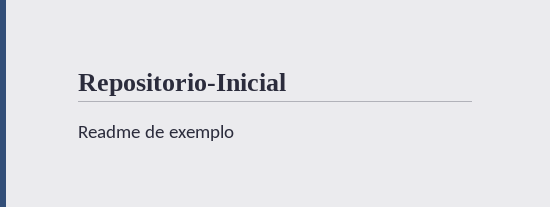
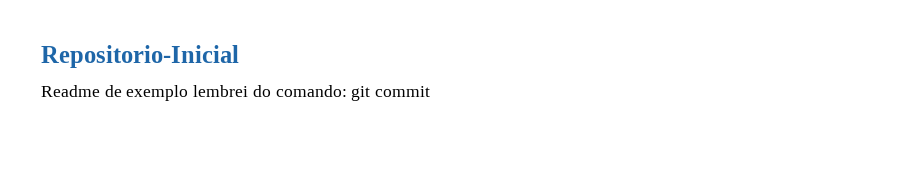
- Readme de exemplo
+ Readme de exemplo lembrei do comando: git commit

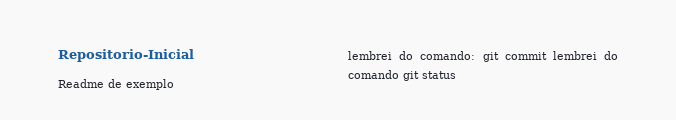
- Readme de exemplo lembrei do comando: git commit
+ Readme de exemplo
+ lembrei do comando: git commit lembrei do comando git status

